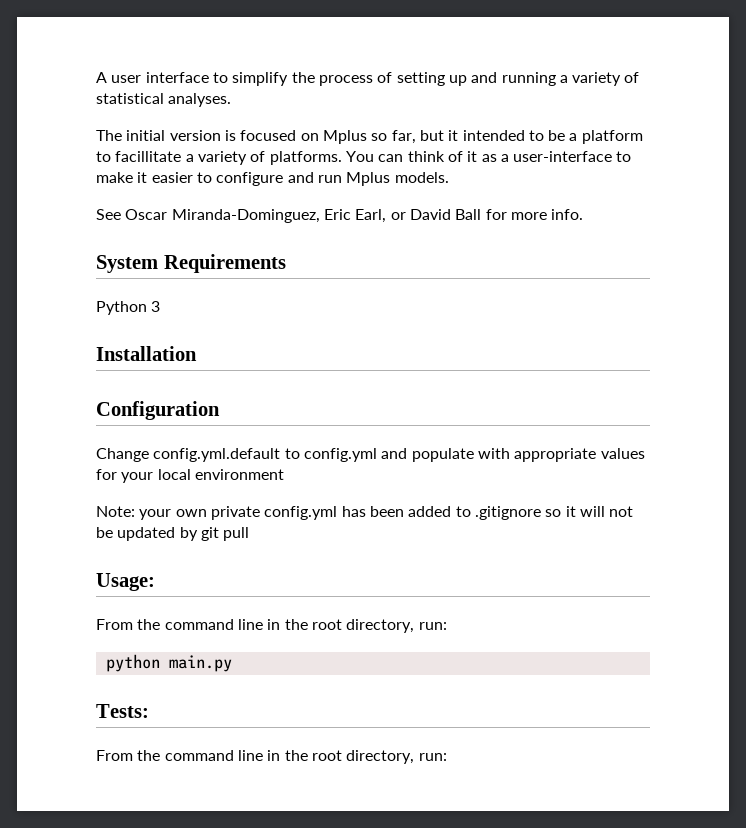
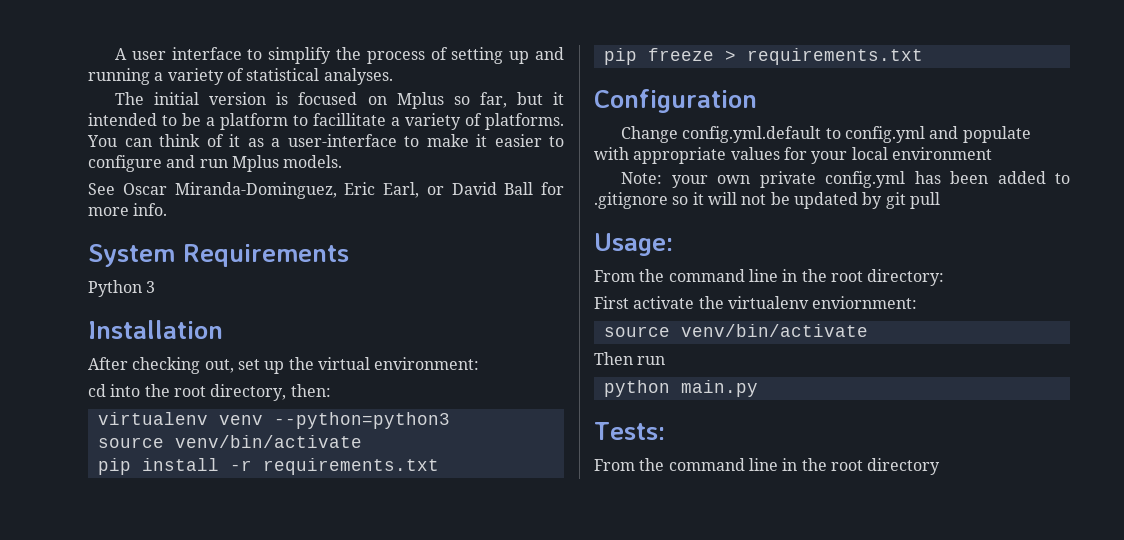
+ After checking out, set up the virtual environment:
+ cd into the root directory, then:
+ virtualenv venv --python=python3
+ source venv/bin/activate
+ pip install -r requirements.txt
+ pip freeze > requirements.txt
  Usage:
- From the command line in the root directory, run:
+ From the command line in the root directory:
+ First activate the virtualenv enviornment:
+ source venv/bin/activate
+ Then run
  Tests:
- From the command line in the root directory, run:
+ From the command line in the root directory

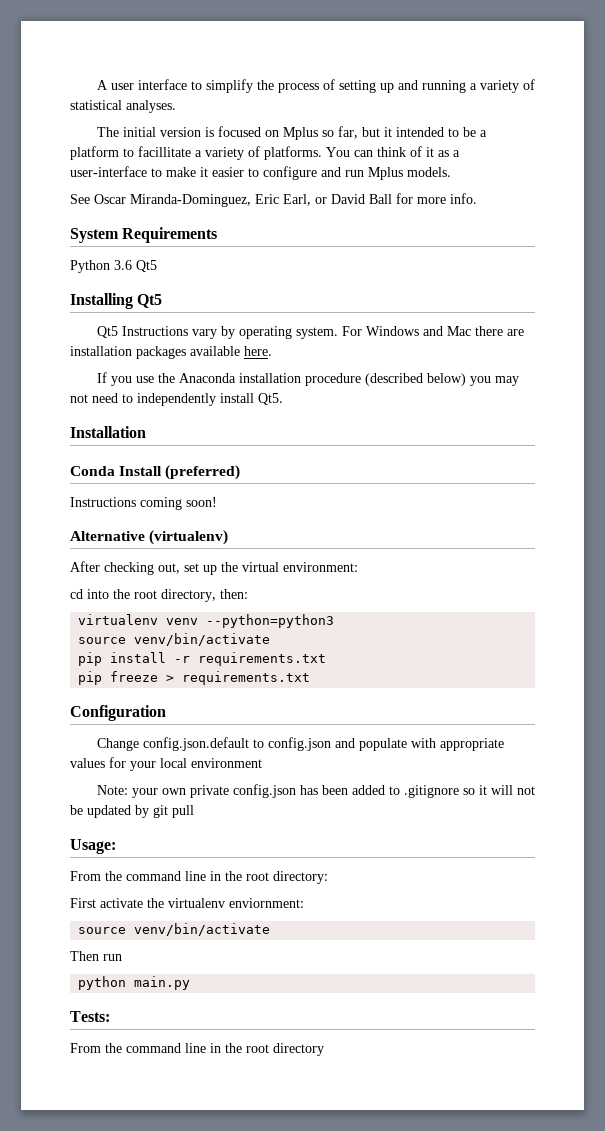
- Python 3
+ Python 3.6 Qt5
+ Installing Qt5
+ Qt5 Instructions vary by operating system. For Windows and Mac there are installation packages available here.
+ If you use the Anaconda installation procedure (described below) you may not need to independently install Qt5.
  Installation
+ Conda Install (preferred)
+ Instructions coming soon!
+ Alternative (virtualenv)
- Change config.yml.default to config.yml and populate with appropriate values for your local environment
+ Change config.json.default to config.json and populate with appropriate values for your local environment
- Note: your own private config.yml has been added to .gitignore so it will not be updated by git pull
+ Note: your own private config.json has been added to .gitignore so it will not be updated by git pull

